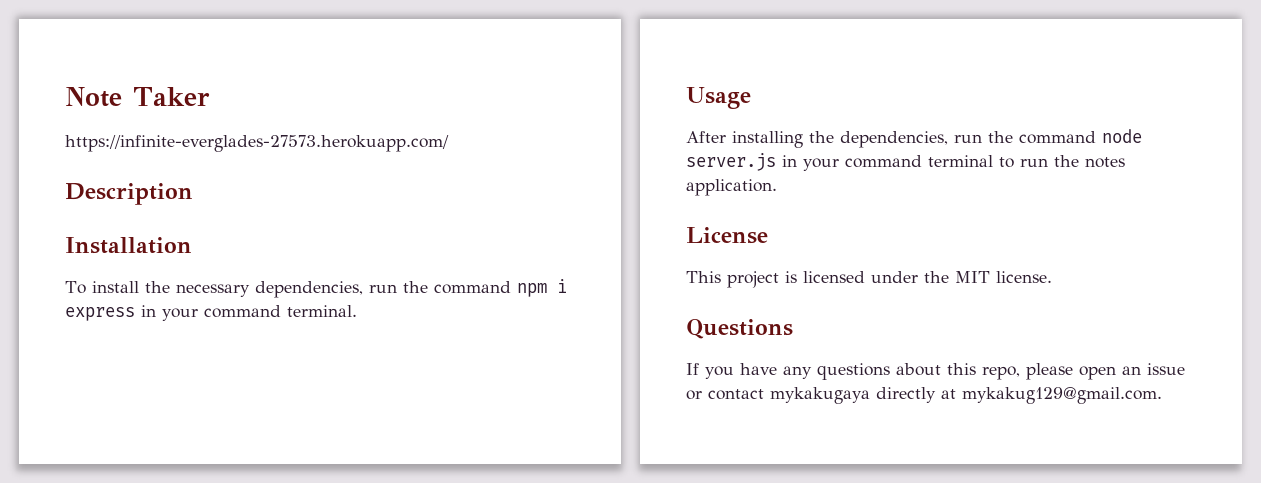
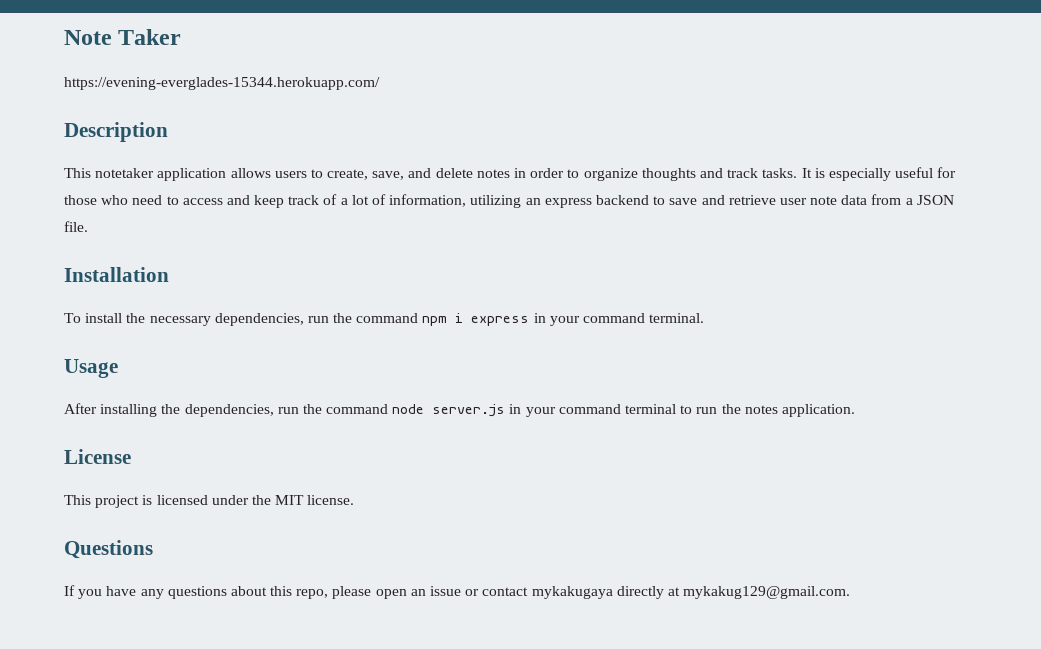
- https://infinite-everglades-27573.herokuapp.com/
+ https://evening-everglades-15344.herokuapp.com/
+ This notetaker application allows users to create, save, and delete notes in order to organize thoughts and track tasks. It is especially useful for those who need to access and keep track of a lot of information, utilizing an express backend to save and retrieve user note data from a JSON file.

